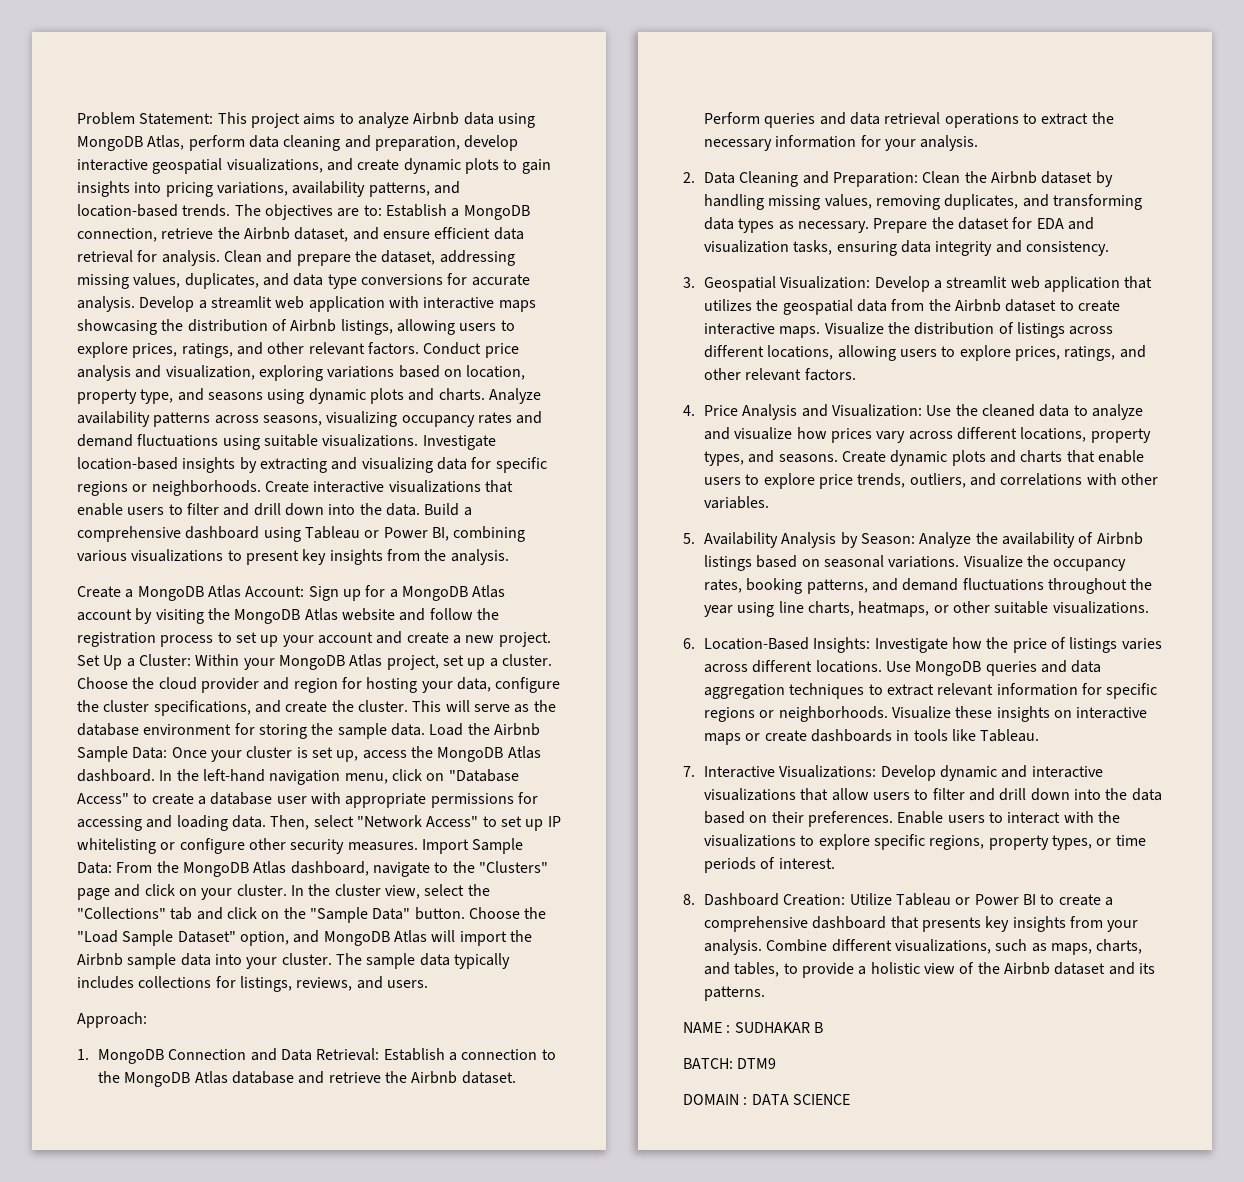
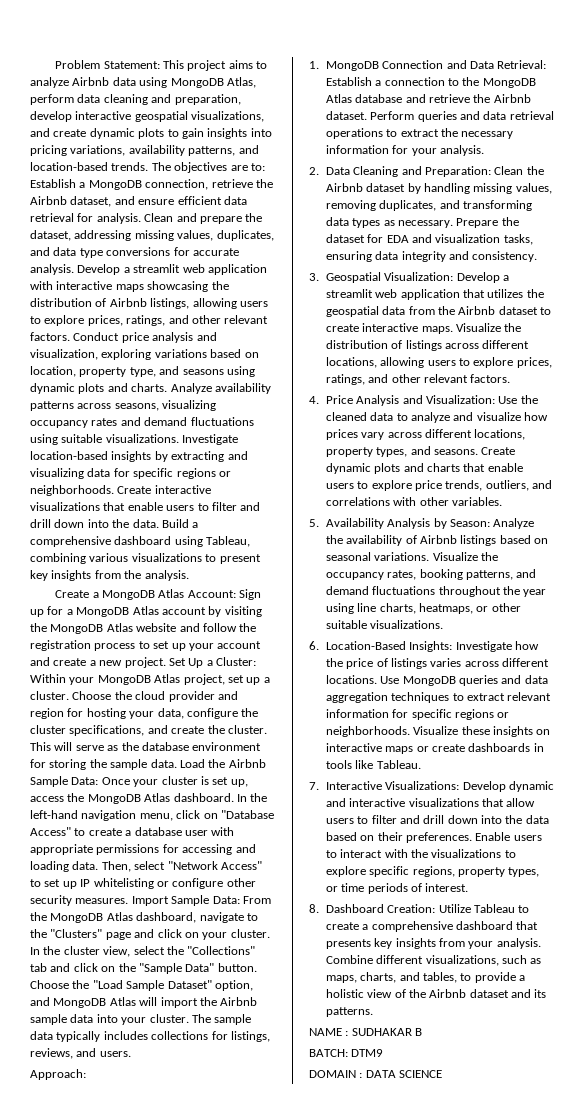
- Build a comprehensive dashboard using Tableau or Power BI, combining various visualizations to present key insights from the analysis.
+ Build a comprehensive dashboard using Tableau, combining various visualizations to present key insights from the analysis.
- 8. Dashboard Creation: Utilize Tableau or Power BI to create a comprehensive dashboard that presents key insights from your analysis.
+ 8. Dashboard Creation: Utilize Tableau to create a comprehensive dashboard that presents key insights from your analysis.

